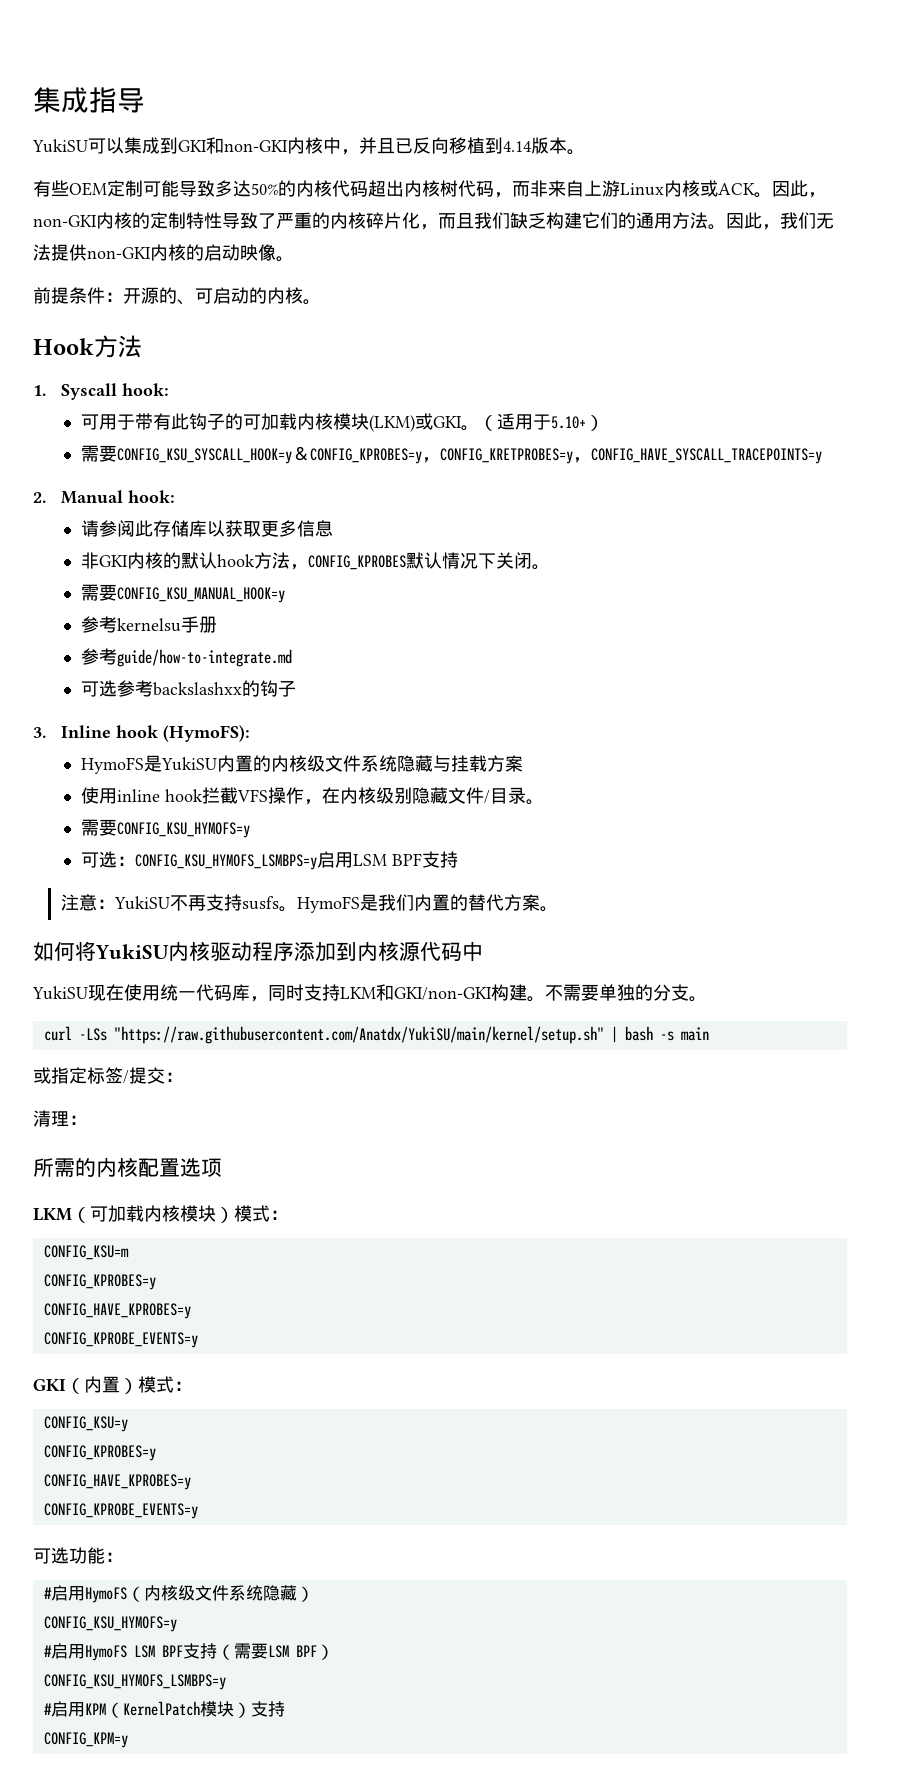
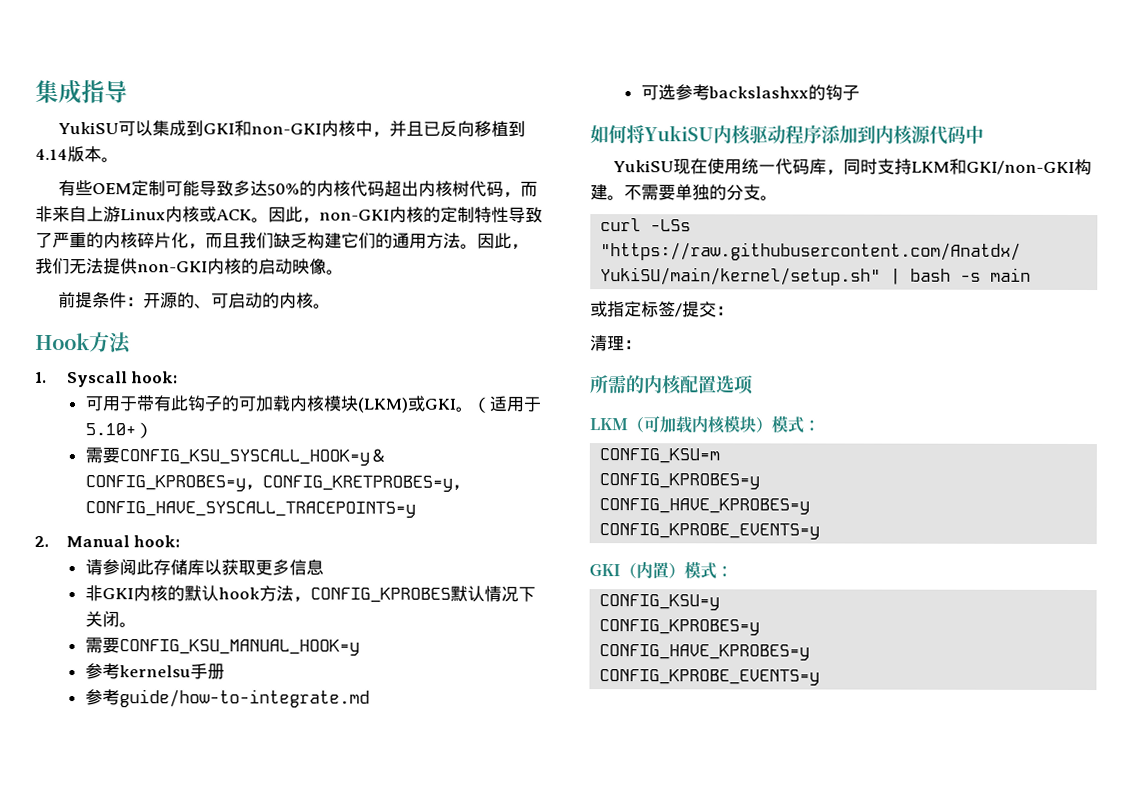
- 3. Inline hook (HymoFS):
- HymoFS是YukiSU内置的内核级文件系统隐藏与挂载方案
- 使用inline hook拦截VFS操作，在内核级别隐藏文件/目录。
- 需要CONFIG_KSU_HYMOFS=y
- 可选：CONFIG_KSU_HYMOFS_LSMBPS=y启用LSM BPF支持
- 注意：YukiSU不再支持susfs。HymoFS是我们内置的替代方案。
- 可选功能：
- #启用HymoFS（内核级文件系统隐藏）
- CONFIG_KSU_HYMOFS=y
- #启用HymoFS LSM BPF支持（需要LSM BPF）
- CONFIG_KSU_HYMOFS_LSMBPS=y
- #启用KPM（KernelPatch模块）支持
- CONFIG_KPM=y

